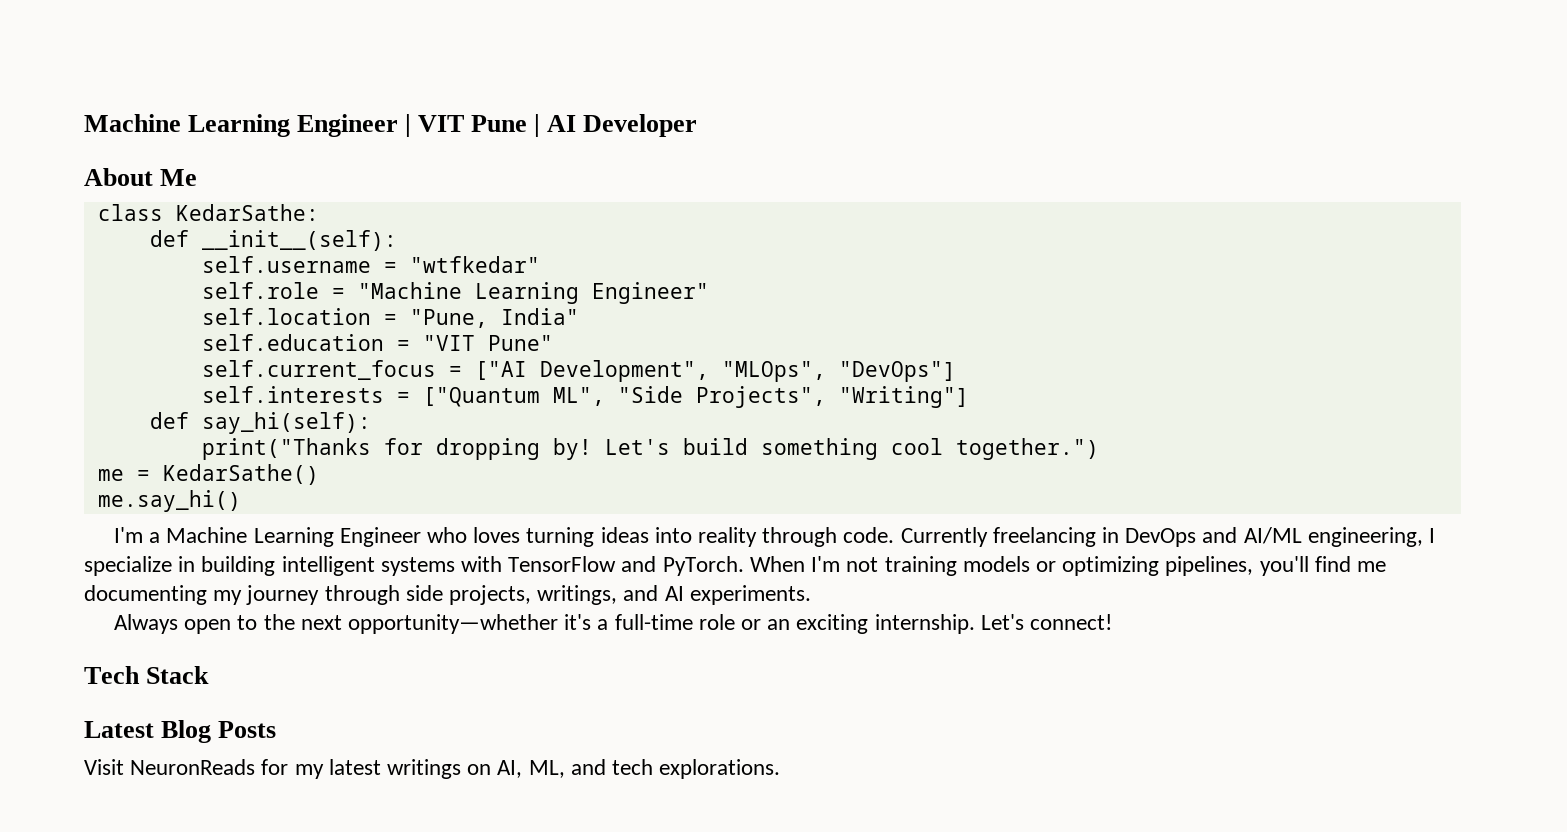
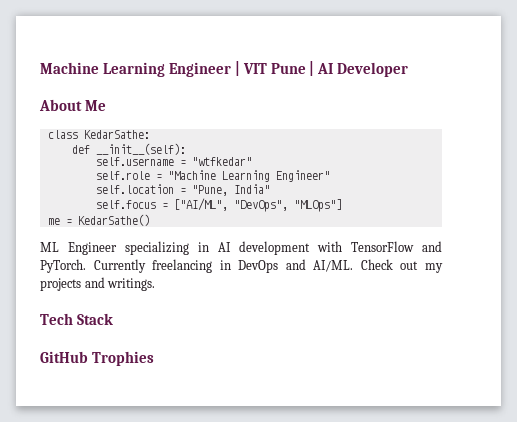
- self.education = "VIT Pune"
- self.current_focus = ["AI Development", "MLOps", "DevOps"]
- self.interests = ["Quantum ML", "Side Projects", "Writing"]
- def say_hi(self):
- print("Thanks for dropping by! Let's build something cool together.")
+ self.focus = ["AI/ML", "DevOps", "MLOps"]
  me = KedarSathe()
- me.say_hi()
- I'm a Machine Learning Engineer who loves turning ideas into reality through code.
+ ML Engineer specializing in AI development with TensorFlow and PyTorch.
- Currently freelancing in DevOps and AI/ML engineering, I specialize in building intelligent systems with TensorFlow and PyTorch. When I'm not training models or optimizing pipelines, you'll find me documenting my journey through side projects, writings, and AI experiments.
- Always open to the next opportunity—whether it's a full-time role or an exciting internship. Let's connect!
+ Currently freelancing in DevOps and AI/ML. Check out my projects and writings.
  Tech Stack
- Latest Blog Posts
- Visit NeuronReads for my latest writings on AI, ML, and tech explorations.
+ GitHub Trophies

